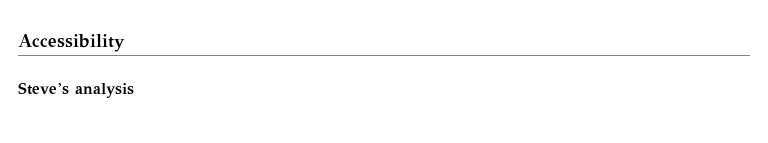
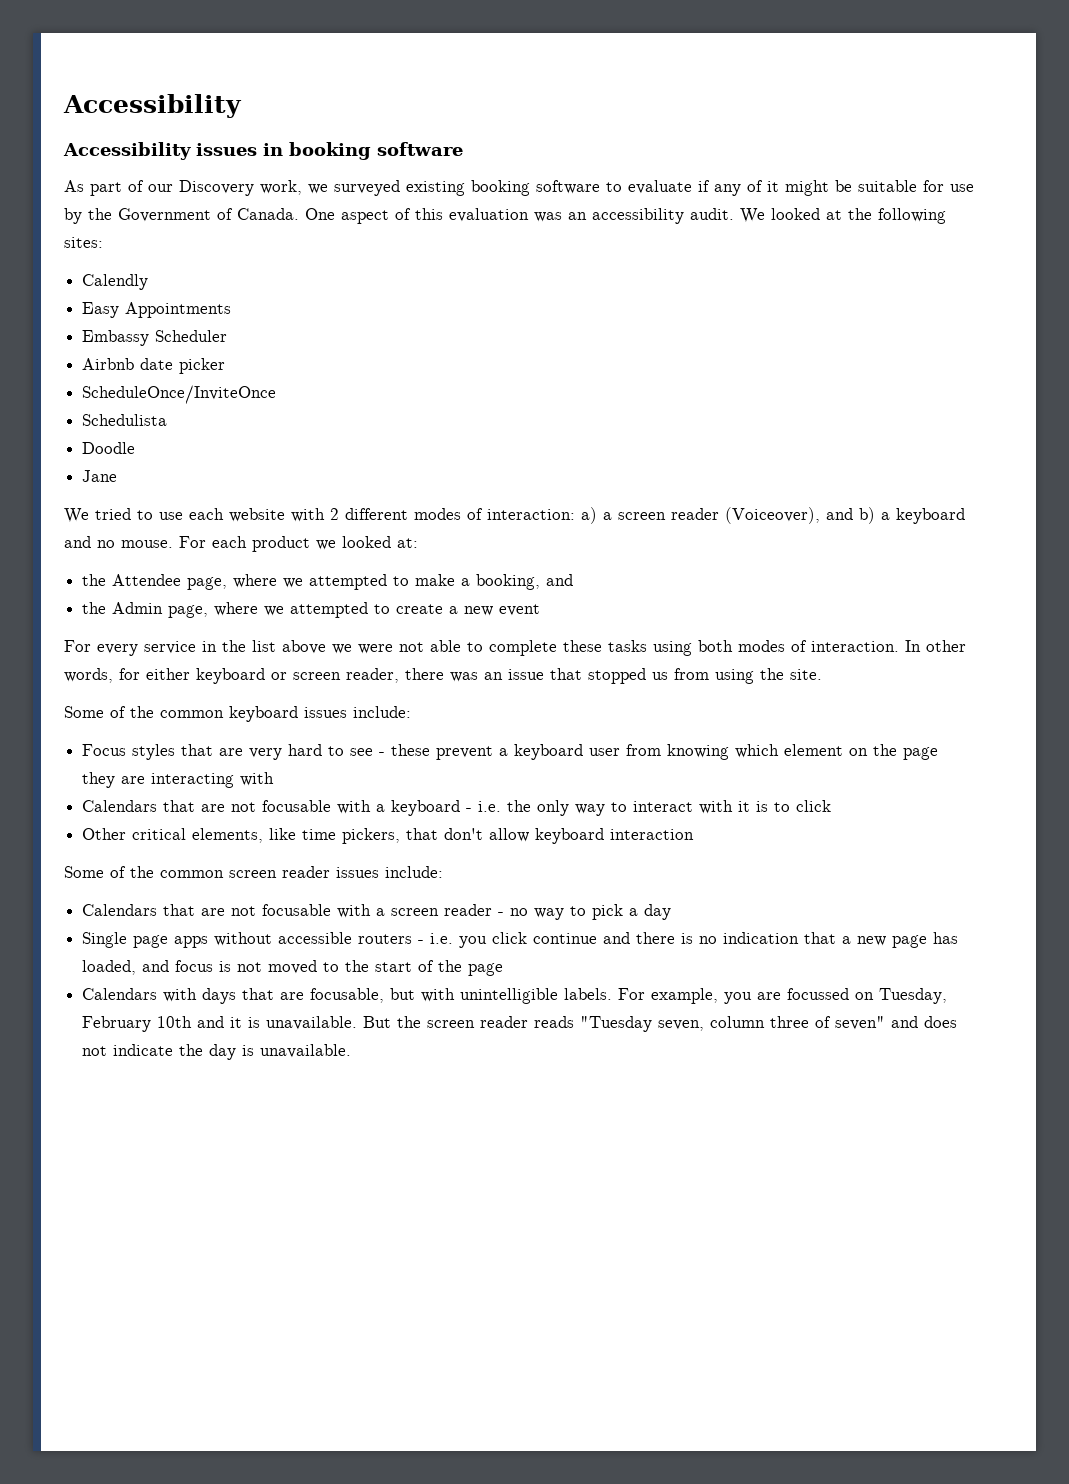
- Steve’s analysis
+ Accessibility issues in booking software
+ As part of our Discovery work, we surveyed existing booking software to evaluate if any of it might be suitable for use by the Government of Canada. One aspect of this evaluation was an accessibility audit. We looked at the following sites:
+ Calendly
+ Easy Appointments
+ Embassy Scheduler
+ Airbnb date picker
+ ScheduleOnce/InviteOnce
+ Schedulista
+ Doodle
+ Jane
+ We tried to use each website with 2 different modes of interaction: a) a screen reader (Voiceover), and b) a keyboard and no mouse. For each product we looked at:
+ the Attendee page, where we attempted to make a booking, and
+ the Admin page, where we attempted to create a new event
+ For every service in the list above we were not able to complete these tasks using both modes of interaction. In other words, for either keyboard or screen reader, there was an issue that stopped us from using the site.
+ Some of the common keyboard issues include:
+ Focus styles that are very hard to see - these prevent a keyboard user from knowing which element on the page they are interacting with
+ Calendars that are not focusable with a keyboard - i.e. the only way to interact with it is to click
+ Other critical elements, like time pickers, that don't allow keyboard interaction
+ Some of the common screen reader issues include:
+ Calendars that are not focusable with a screen reader - no way to pick a day
+ Single page apps without accessible routers - i.e. you click continue and there is no indication that a new page has loaded, and focus is not moved to the start of the page
+ Calendars with days that are focusable, but with unintelligible labels. For example, you are focussed on Tuesday, February 10th and it is unavailable. But the screen reader reads "Tuesday seven, column three of seven" and does not indicate the day is unavailable.

